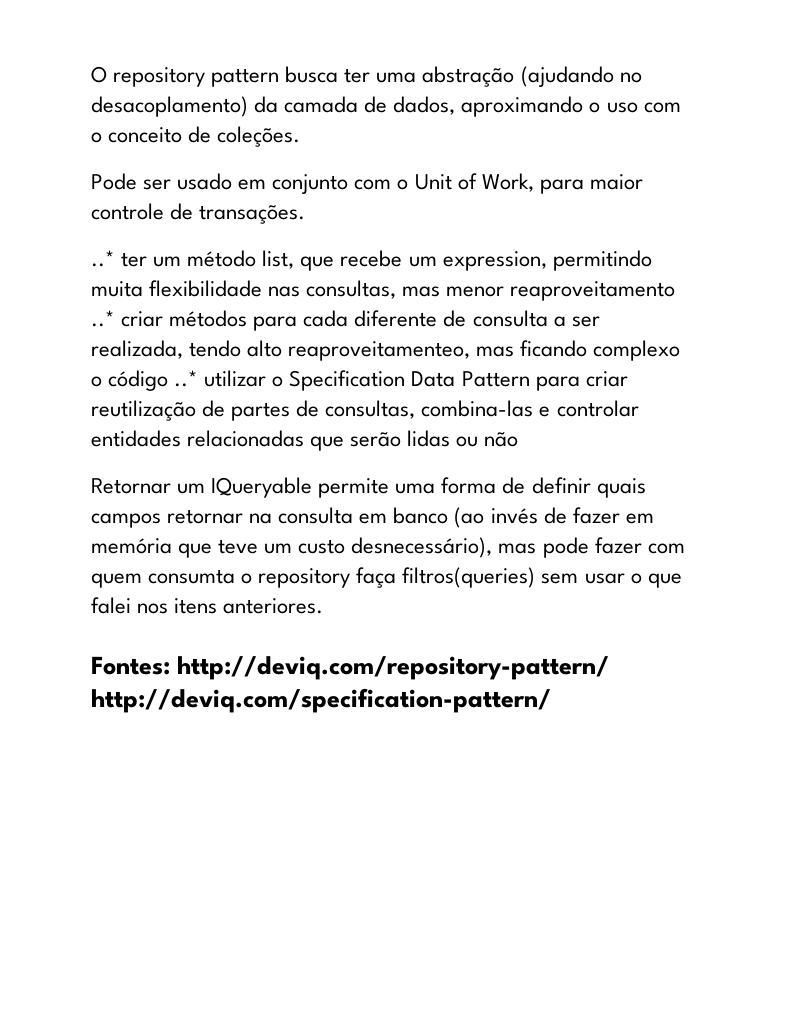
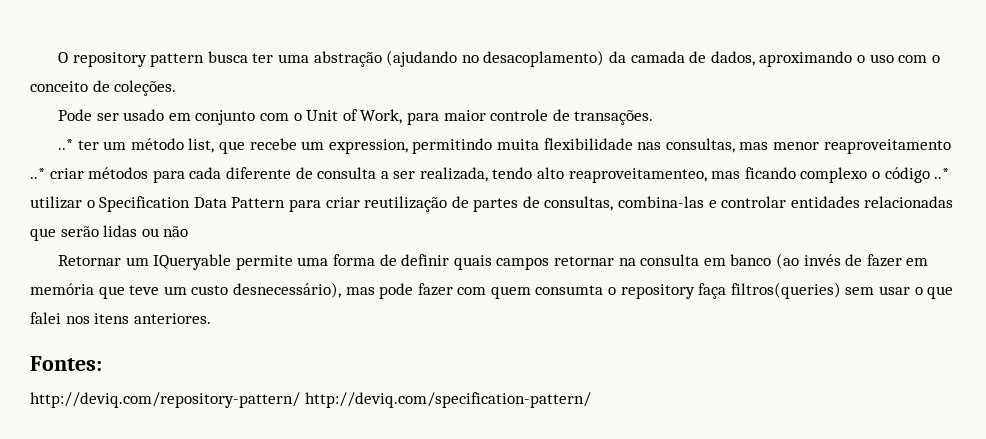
- Fontes: http://deviq.com/repository-pattern/ http://deviq.com/specification-pattern/
+ Fontes:
+ http://deviq.com/repository-pattern/ http://deviq.com/specification-pattern/

